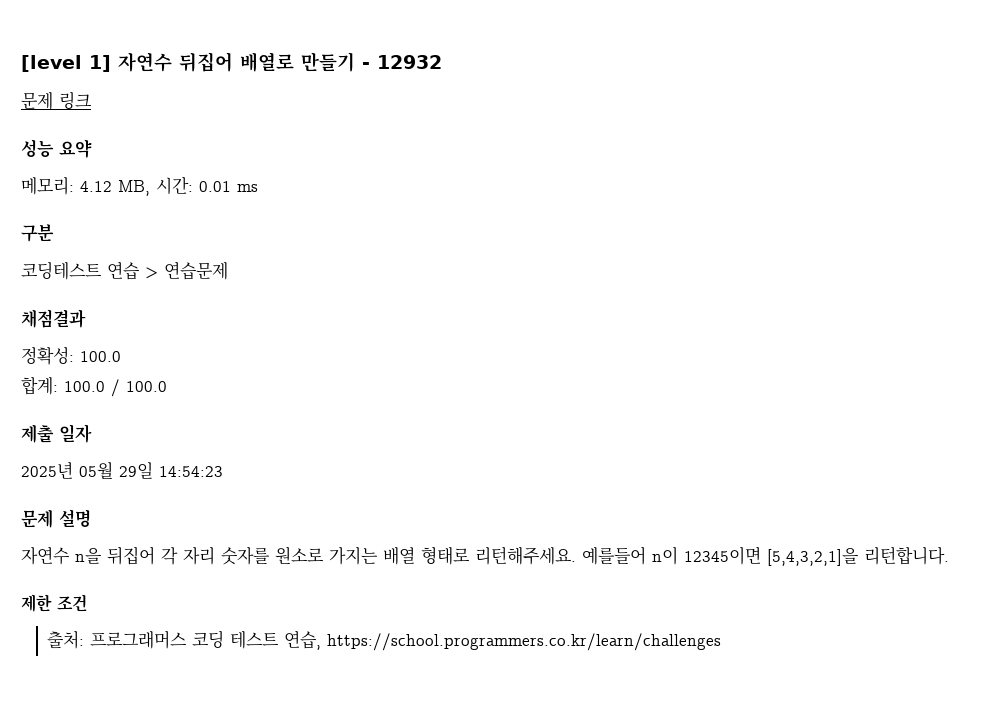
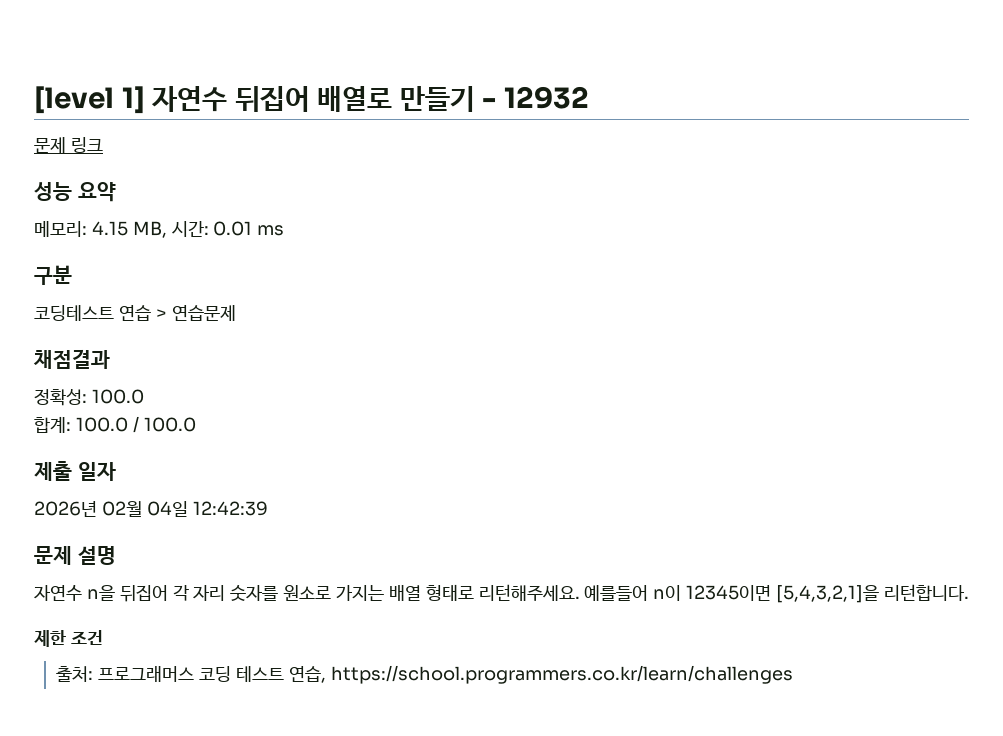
- 메모리: 4.12 MB, 시간: 0.01 ms
+ 메모리: 4.15 MB, 시간: 0.01 ms
- 2025년 05월 29일 14:54:23
+ 2026년 02월 04일 12:42:39

